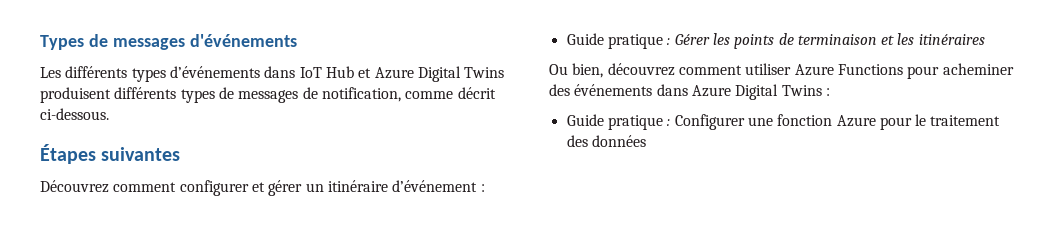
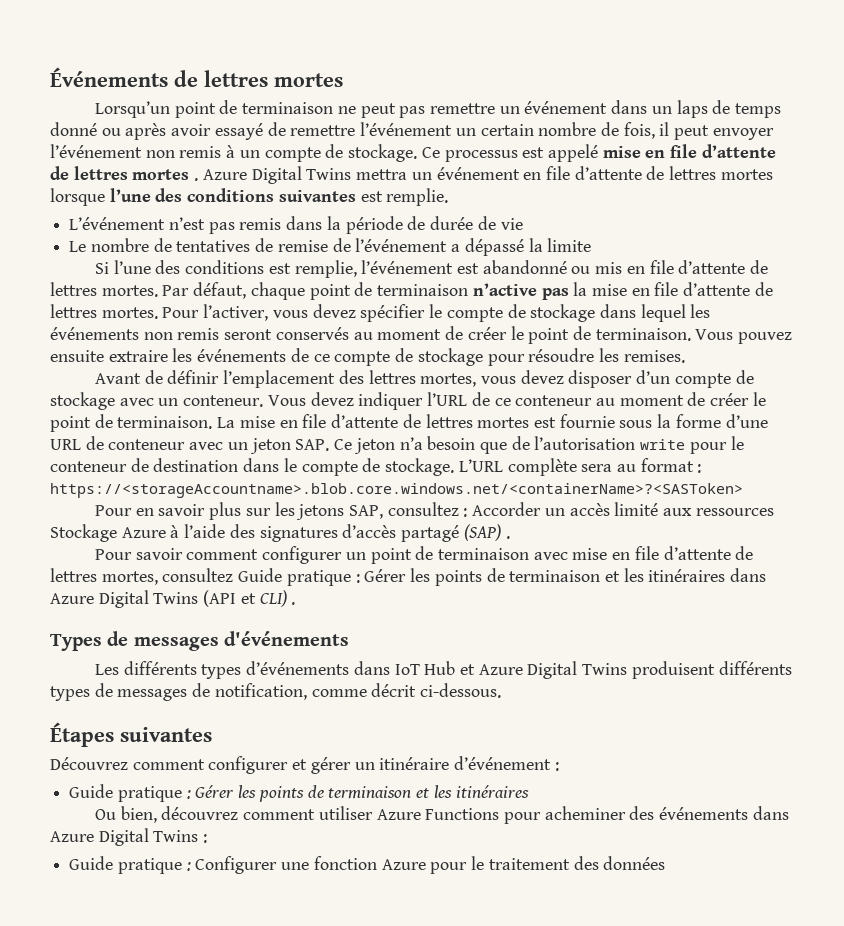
+ Événements de lettres mortes
+ Lorsqu’un point de terminaison ne peut pas remettre un événement dans un laps de temps donné ou après avoir essayé de remettre l’événement un certain nombre de fois, il peut envoyer l’événement non remis à un compte de stockage. Ce processus est appelé mise en file d’attente de lettres mortes . Azure Digital Twins mettra un événement en file d’attente de lettres mortes lorsque l’une des conditions suivantes est remplie.
+ L’événement n’est pas remis dans la période de durée de vie
+ Le nombre de tentatives de remise de l’événement a dépassé la limite
+ Si l’une des conditions est remplie, l’événement est abandonné ou mis en file d’attente de lettres mortes. Par défaut, chaque point de terminaison n’active pas la mise en file d’attente de lettres mortes. Pour l’activer, vous devez spécifier le compte de stockage dans lequel les événements non remis seront conservés au moment de créer le point de terminaison. Vous pouvez ensuite extraire les événements de ce compte de stockage pour résoudre les remises.
+ Avant de définir l’emplacement des lettres mortes, vous devez disposer d’un compte de stockage avec un conteneur. Vous devez indiquer l’URL de ce conteneur au moment de créer le point de terminaison. La mise en file d’attente de lettres mortes est fournie sous la forme d’une URL de conteneur avec un jeton SAP. Ce jeton n’a besoin que de l’autorisation write pour le conteneur de destination dans le compte de stockage. L’URL complète sera au format : https://<storageAccountname>.blob.core.windows.net/<containerName>?<SASToken>
+ Pour en savoir plus sur les jetons SAP, consultez : Accorder un accès limité aux ressources Stockage Azure à l’aide des signatures d’accès partagé (SAP) .
+ Pour savoir comment configurer un point de terminaison avec mise en file d’attente de lettres mortes, consultez Guide pratique : Gérer les points de terminaison et les itinéraires dans Azure Digital Twins (API et CLI) .

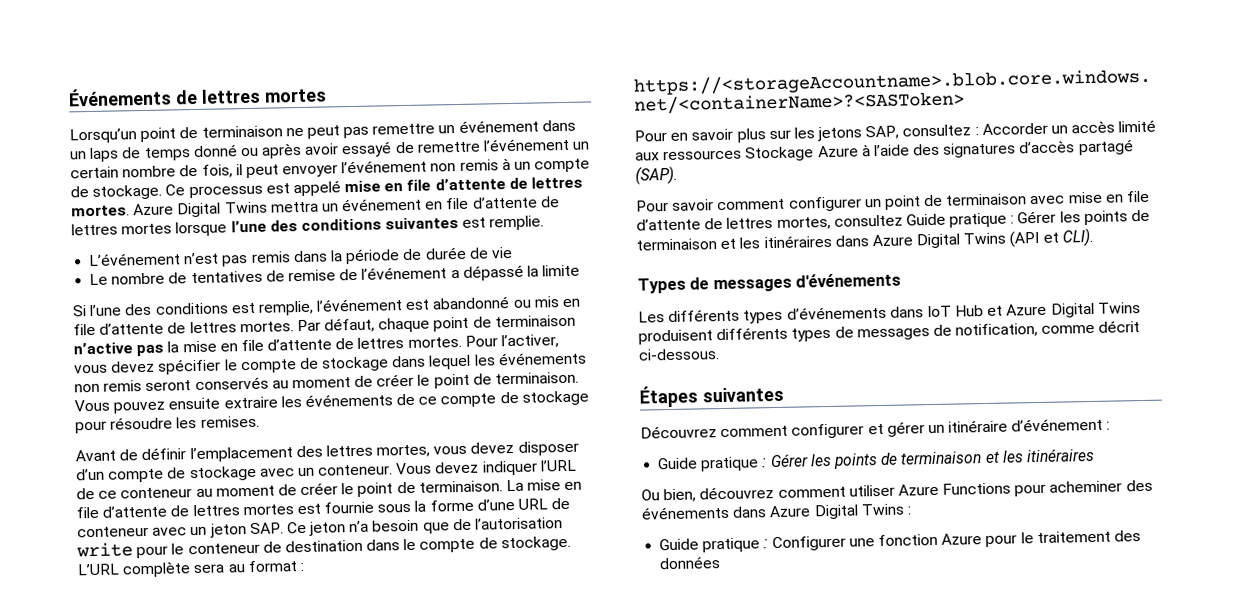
- Ce processus est appelé mise en file d’attente de lettres mortes .
+ Ce processus est appelé mise en file d’attente de lettres mortes.
- Pour en savoir plus sur les jetons SAP, consultez : Accorder un accès limité aux ressources Stockage Azure à l’aide des signatures d’accès partagé (SAP) .
+ Pour en savoir plus sur les jetons SAP, consultez : Accorder un accès limité aux ressources Stockage Azure à l’aide des signatures d’accès partagé (SAP).
- Pour savoir comment configurer un point de terminaison avec mise en file d’attente de lettres mortes, consultez Guide pratique : Gérer les points de terminaison et les itinéraires dans Azure Digital Twins (API et CLI) .
+ Pour savoir comment configurer un point de terminaison avec mise en file d’attente de lettres mortes, consultez Guide pratique : Gérer les points de terminaison et les itinéraires dans Azure Digital Twins (API et CLI).

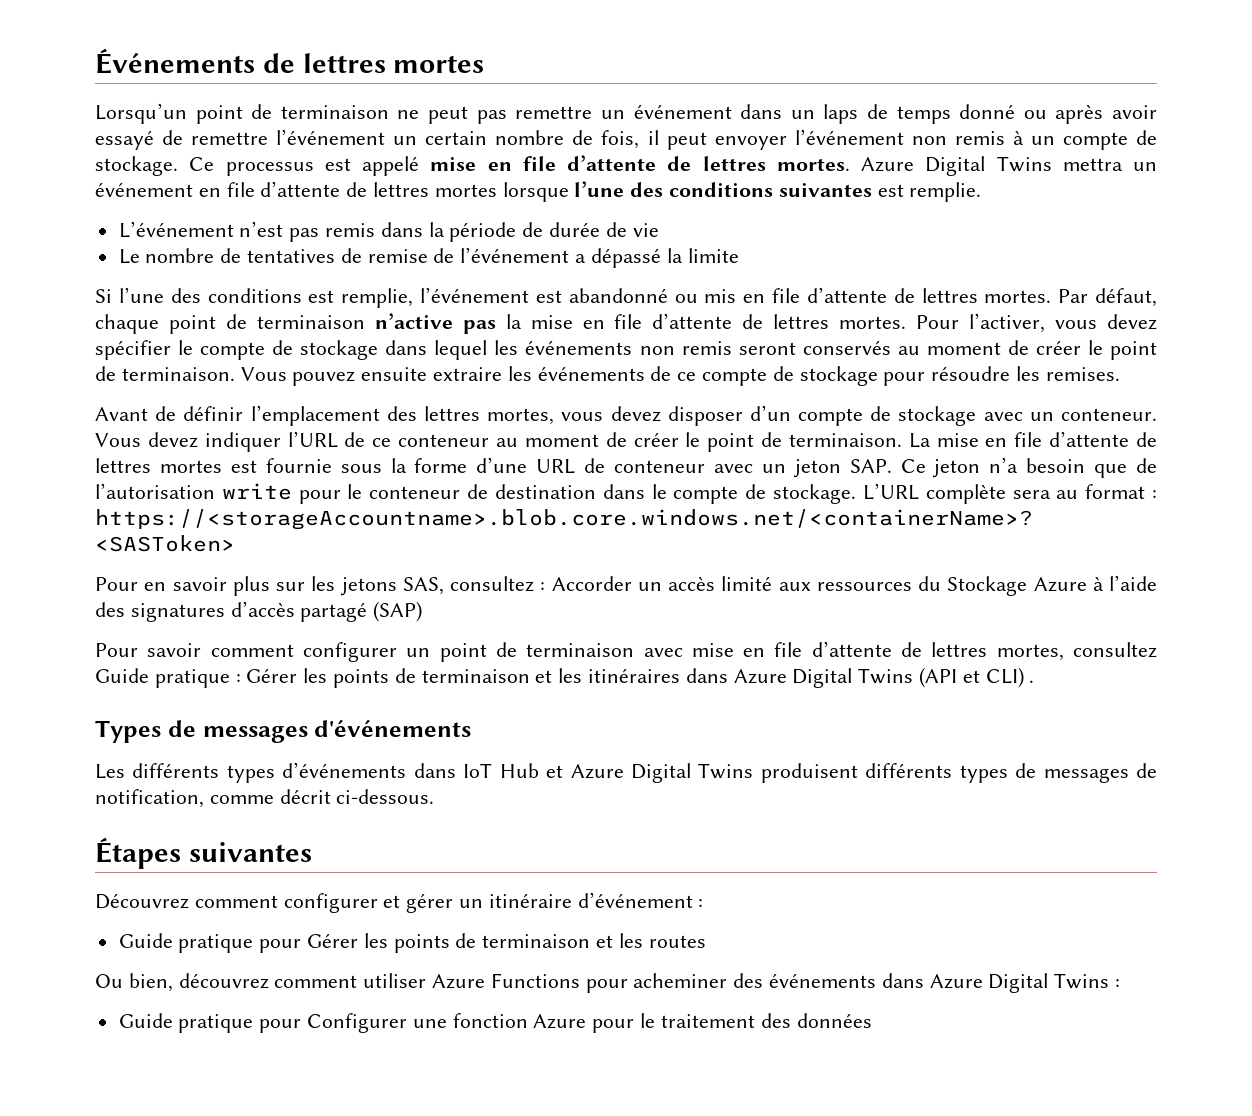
- Pour en savoir plus sur les jetons SAP, consultez : Accorder un accès limité aux ressources Stockage Azure à l’aide des signatures d’accès partagé (SAP).
+ Pour en savoir plus sur les jetons SAS, consultez : Accorder un accès limité aux ressources du Stockage Azure à l’aide des signatures d’accès partagé (SAP)
- Pour savoir comment configurer un point de terminaison avec mise en file d’attente de lettres mortes, consultez Guide pratique : Gérer les points de terminaison et les itinéraires dans Azure Digital Twins (API et CLI).
+ Pour savoir comment configurer un point de terminaison avec mise en file d’attente de lettres mortes, consultez Guide pratique : Gérer les points de terminaison et les itinéraires dans Azure Digital Twins (API et CLI) .
  Découvrez comment configurer et gérer un itinéraire d’événement :
- Guide pratique : Gérer les points de terminaison et les itinéraires
+ Guide pratique pour Gérer les points de terminaison et les routes
- Guide pratique : Configurer une fonction Azure pour le traitement des données
+ Guide pratique pour Configurer une fonction Azure pour le traitement des données

